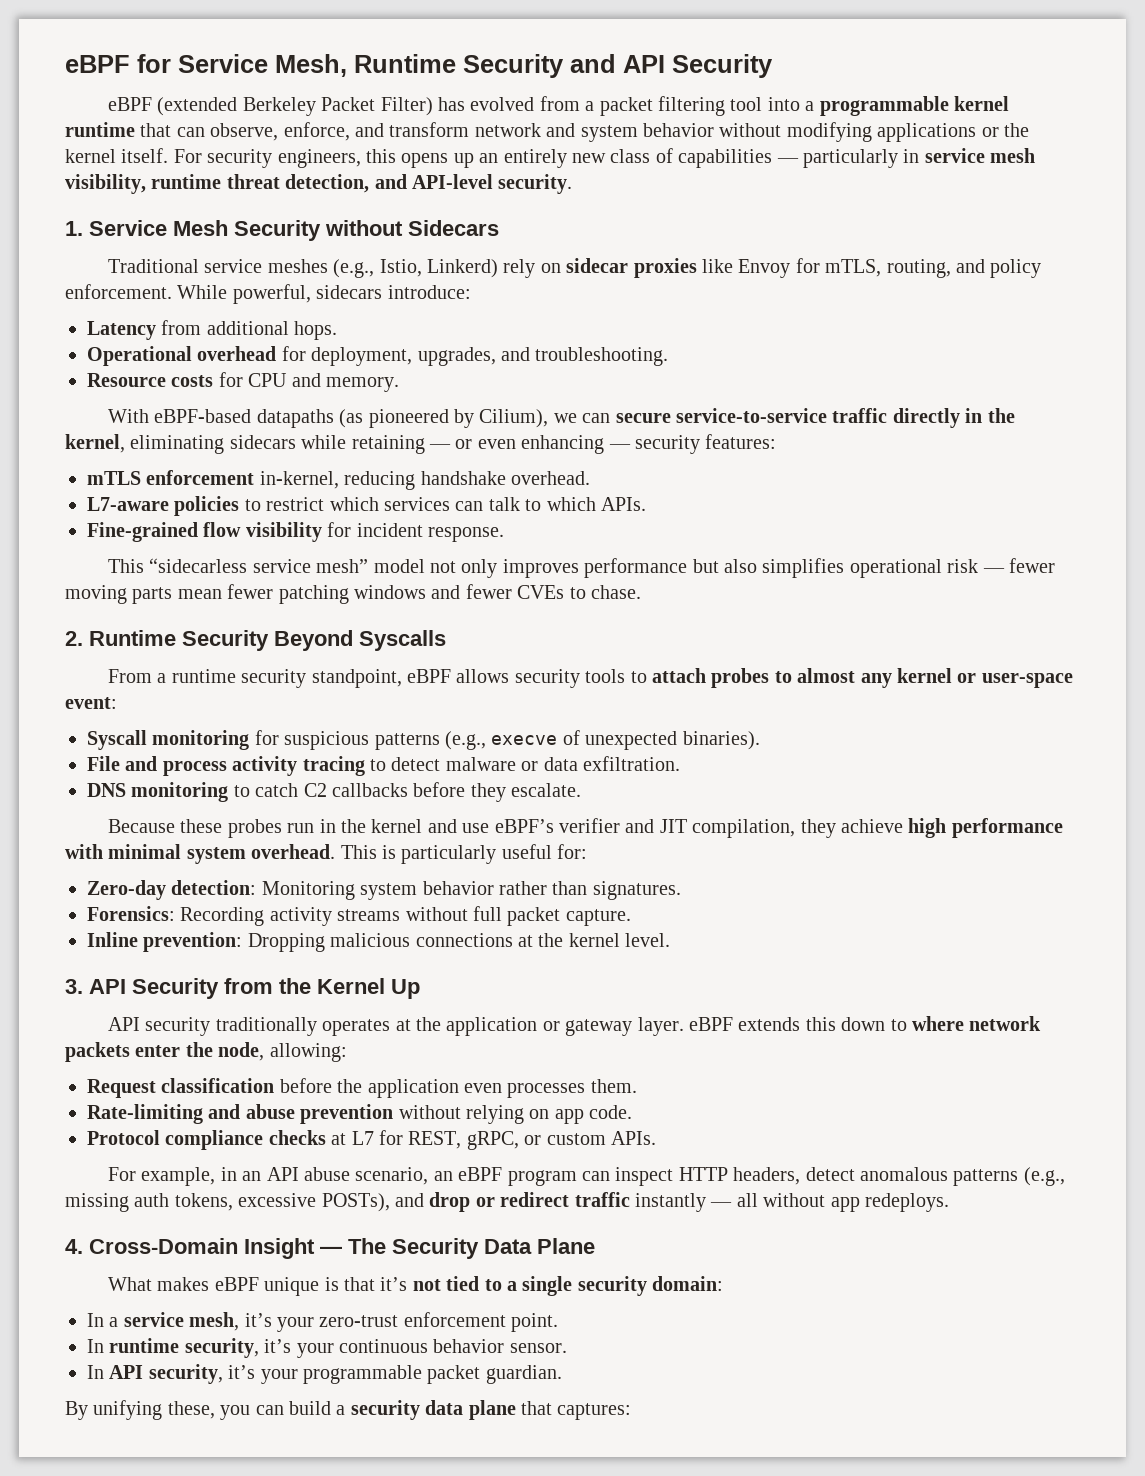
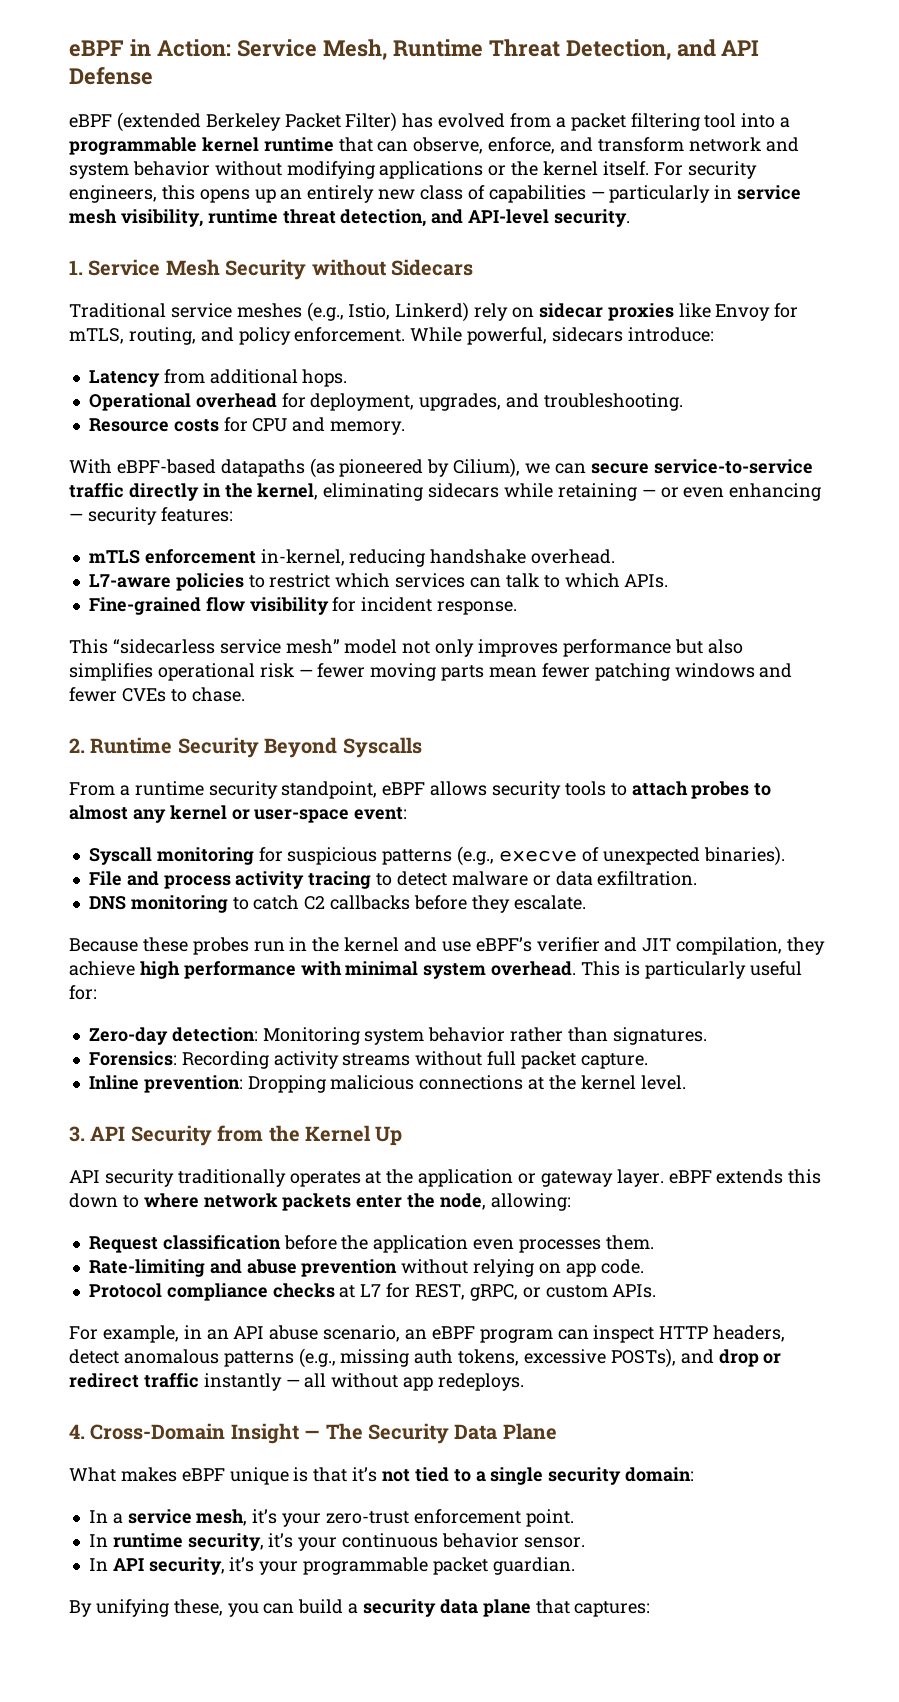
- eBPF for Service Mesh, Runtime Security and API Security
+ eBPF in Action: Service Mesh, Runtime Threat Detection, and API Defense

